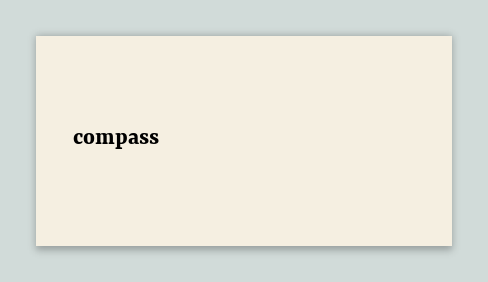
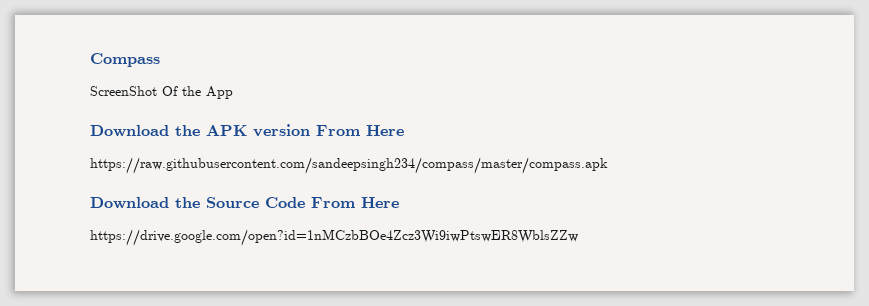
- compass
+ Compass
+ ScreenShot Of the App
+ Download the APK version From Here
+ https://raw.githubusercontent.com/sandeepsingh234/compass/master/compass.apk
+ Download the Source Code From Here
+ https://drive.google.com/open?id=1nMCzbBOe4Zcz3Wi9iwPtswER8WblsZZw

